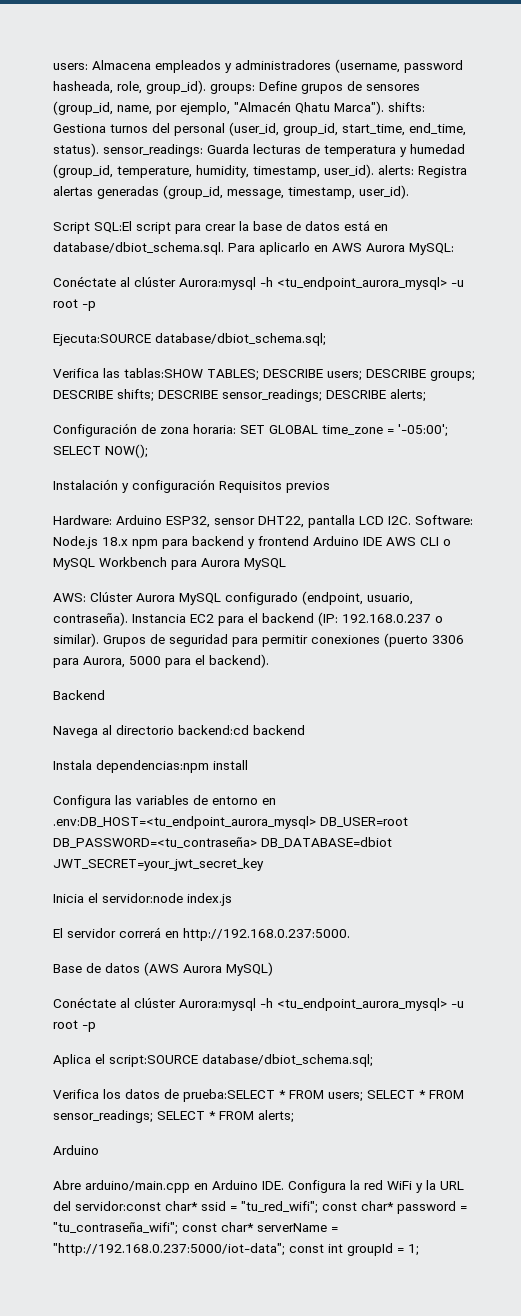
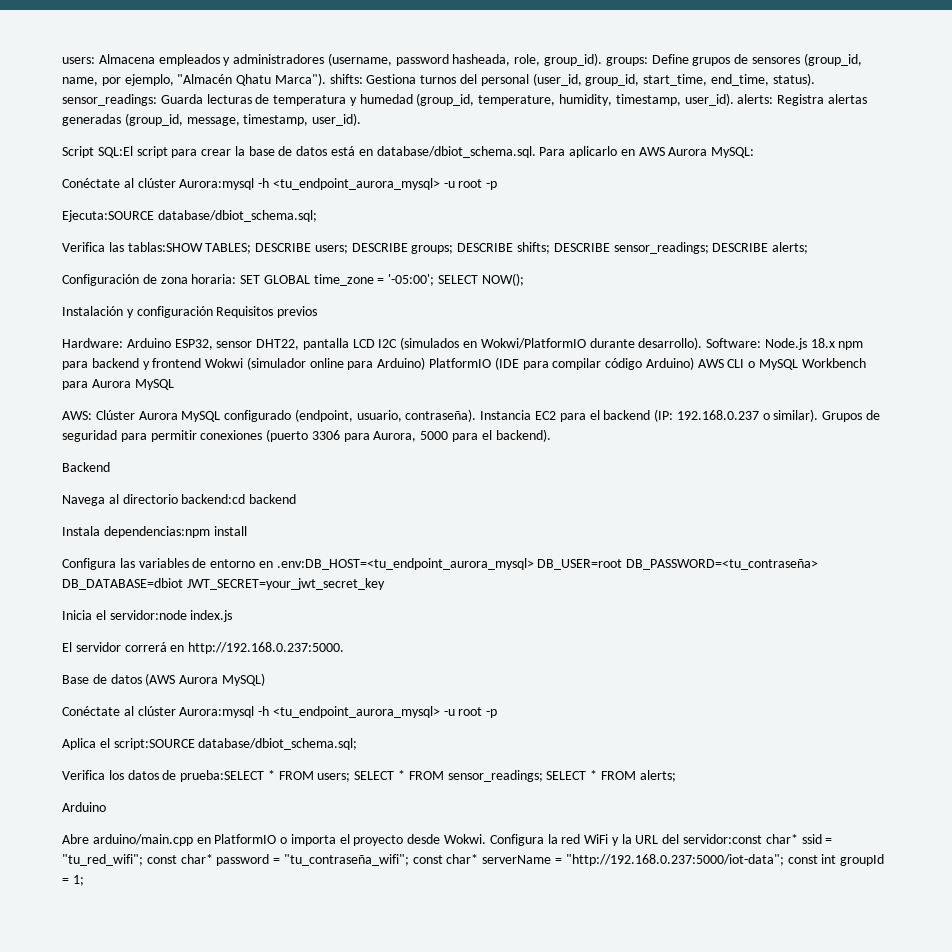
- Hardware: Arduino ESP32, sensor DHT22, pantalla LCD I2C. Software: Node.js 18.x npm para backend y frontend Arduino IDE AWS CLI o MySQL Workbench para Aurora MySQL
+ Hardware: Arduino ESP32, sensor DHT22, pantalla LCD I2C (simulados en Wokwi/PlatformIO durante desarrollo). Software: Node.js 18.x npm para backend y frontend Wokwi (simulador online para Arduino) PlatformIO (IDE para compilar código Arduino) AWS CLI o MySQL Workbench para Aurora MySQL
- Abre arduino/main.cpp en Arduino IDE. Configura la red WiFi y la URL del servidor:const char* ssid = "tu_red_wifi"; const char* password = "tu_contraseña_wifi"; const char* serverName = "http://192.168.0.237:5000/iot-data"; const int groupId = 1;
+ Abre arduino/main.cpp en PlatformIO o importa el proyecto desde Wokwi. Configura la red WiFi y la URL del servidor:const char* ssid = "tu_red_wifi"; const char* password = "tu_contraseña_wifi"; const char* serverName = "http://192.168.0.237:5000/iot-data"; const int groupId = 1;

